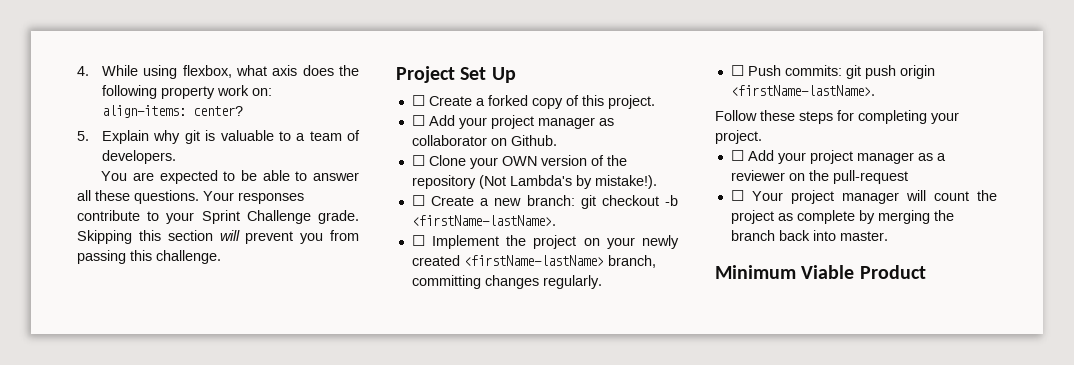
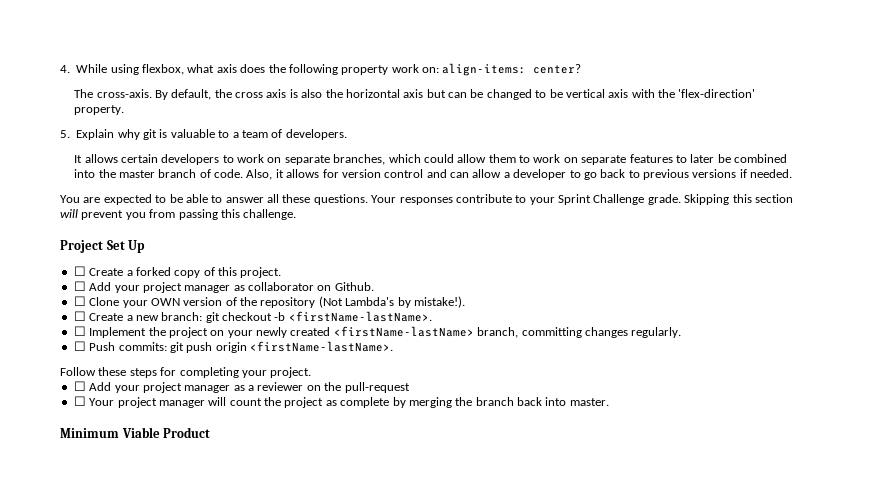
+ The cross-axis. By default, the cross axis is also the horizontal axis but can be changed to be vertical axis with the 'flex-direction' property.
+ It allows certain developers to work on separate branches, which could allow them to work on separate features to later be combined into the master branch of code. Also, it allows for version control and can allow a developer to go back to previous versions if needed.

